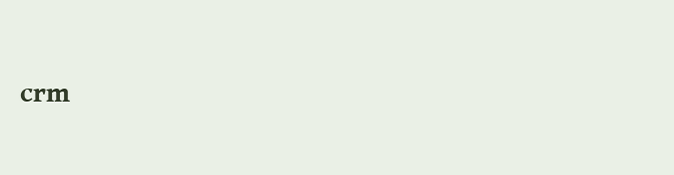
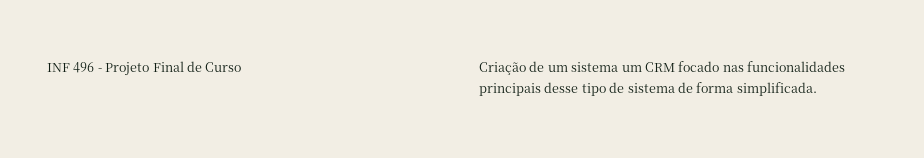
- crm
+ INF 496 - Projeto Final de Curso
+ Criação de um sistema um CRM focado nas funcionalidades principais desse tipo de sistema de forma simplificada.

